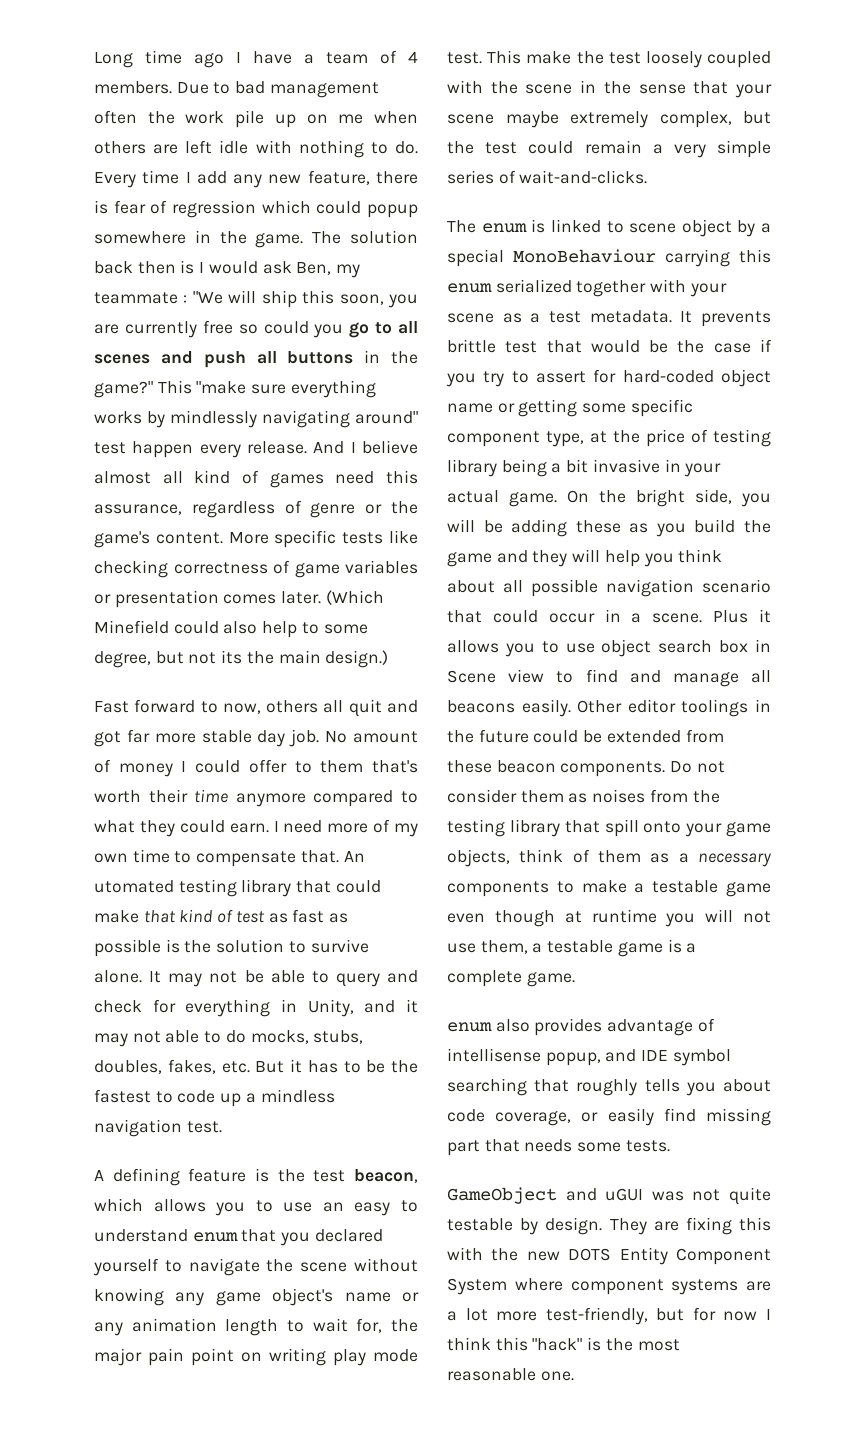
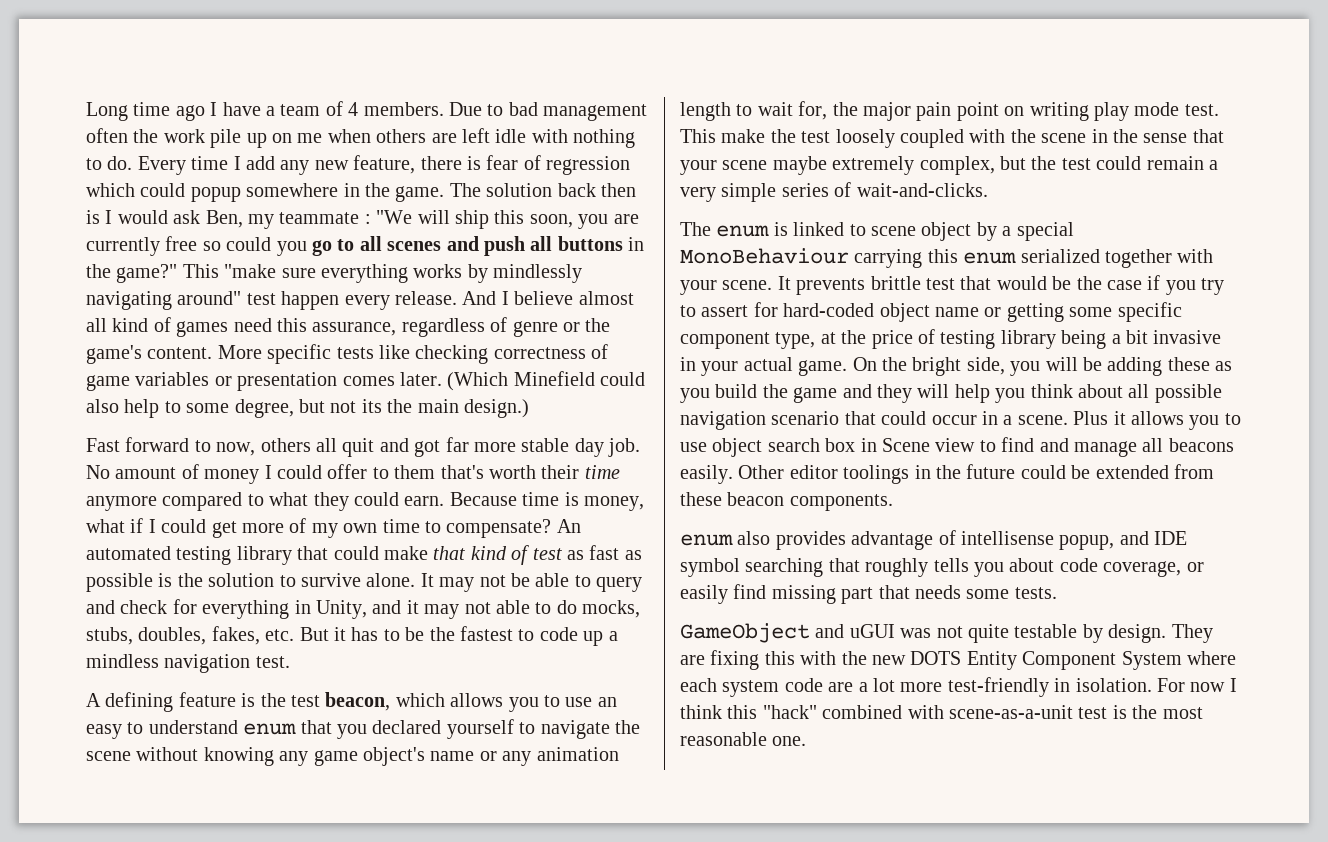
- I need more of my own time to compensate that. An utomated testing library that could make that kind of test as fast as possible is the solution to survive alone.
+ Because time is money, what if I could get more of my own time to compensate? An automated testing library that could make that kind of test as fast as possible is the solution to survive alone.
- The enum is linked to scene object by a special MonoBehaviour carrying this enum serialized together with your scene as a test metadata.
+ The enum is linked to scene object by a special MonoBehaviour carrying this enum serialized together with your scene.
- Do not consider them as noises from the testing library that spill onto your game objects, think of them as a necessary components to make a testable game even though at runtime you will not use them, a testable game is a complete game.
- They are fixing this with the new DOTS Entity Component System where component systems are a lot more test-friendly, but for now I think this "hack" is the most reasonable one.
+ They are fixing this with the new DOTS Entity Component System where each system code are a lot more test-friendly in isolation. For now I think this "hack" combined with scene-as-a-unit test is the most reasonable one.

